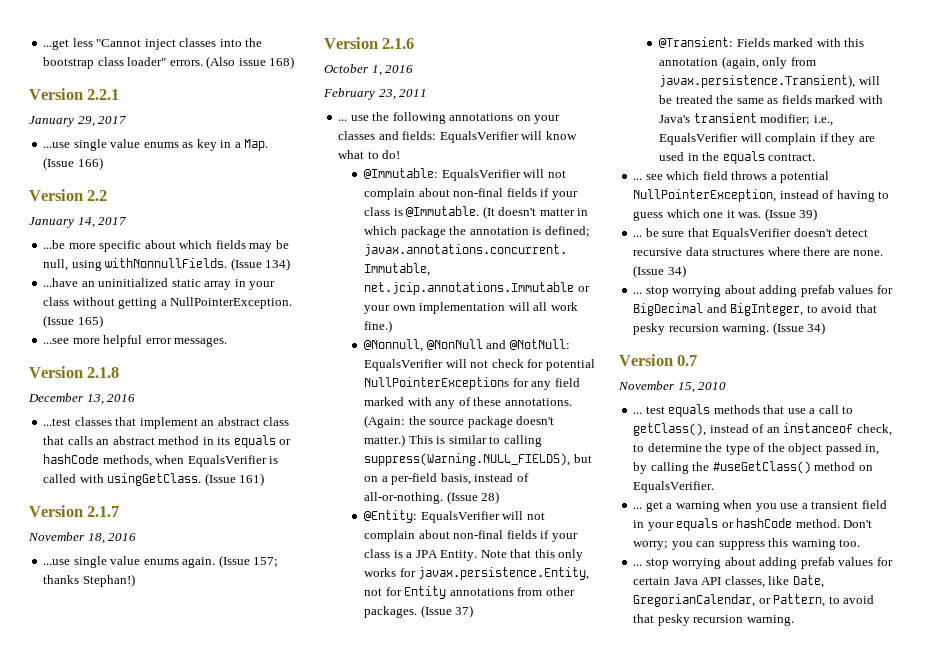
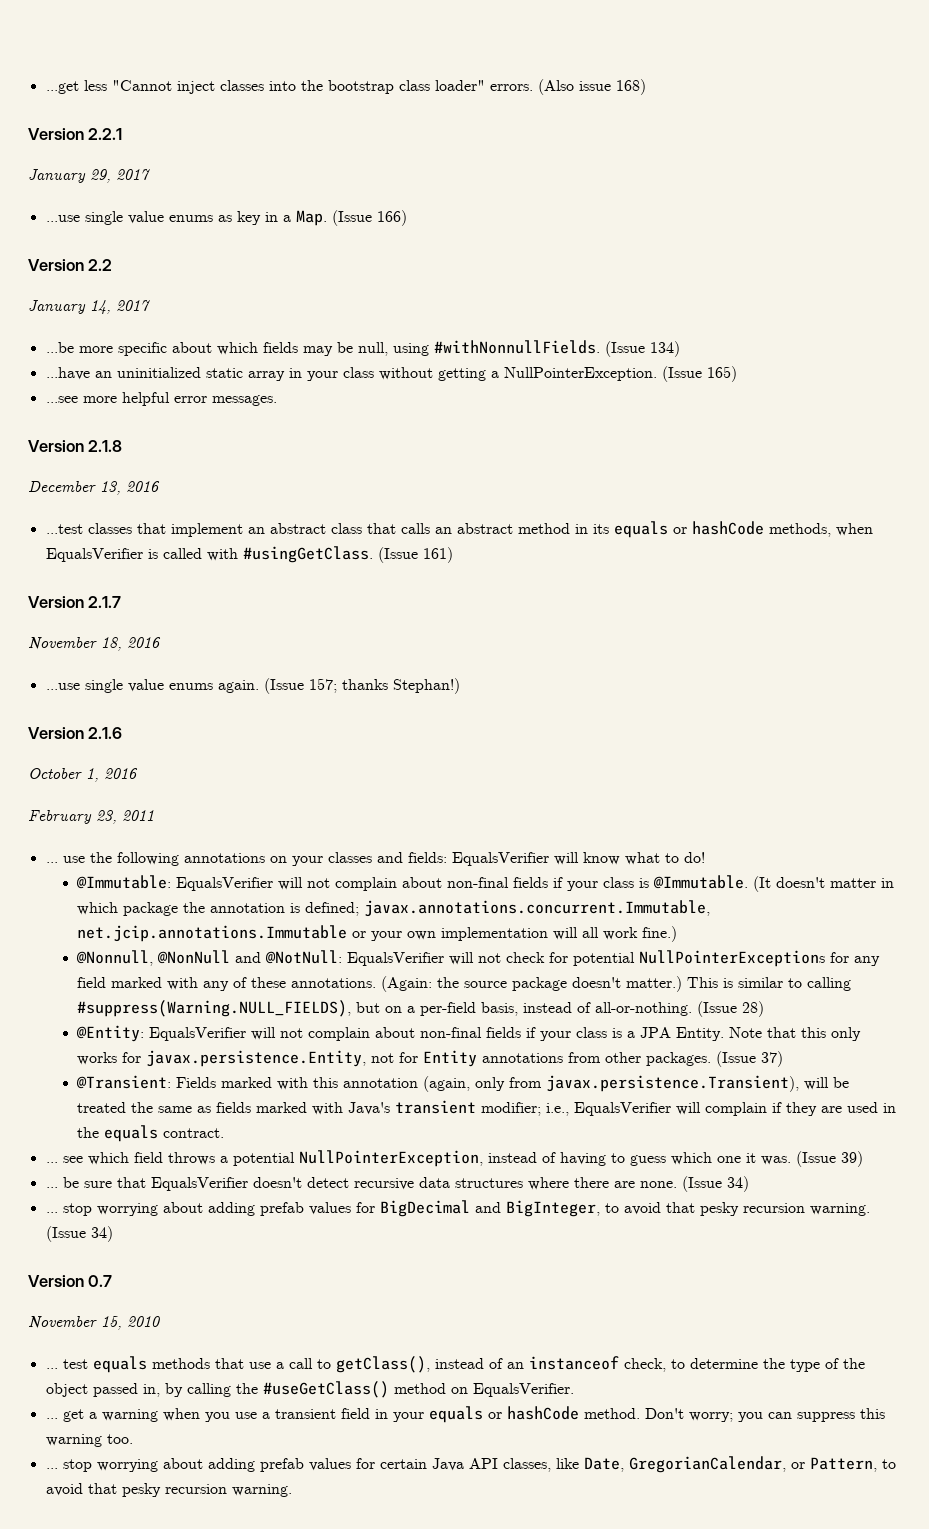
- ...be more specific about which fields may be null, using withNonnullFields.
+ ...be more specific about which fields may be null, using #withNonnullFields.
- ...test classes that implement an abstract class that calls an abstract method in its equals or hashCode methods, when EqualsVerifier is called with usingGetClass.
+ ...test classes that implement an abstract class that calls an abstract method in its equals or hashCode methods, when EqualsVerifier is called with #usingGetClass.
- This is similar to calling suppress(Warning.NULL_FIELDS), but on a per-field basis, instead of all-or-nothing.
+ This is similar to calling #suppress(Warning.NULL_FIELDS), but on a per-field basis, instead of all-or-nothing.

